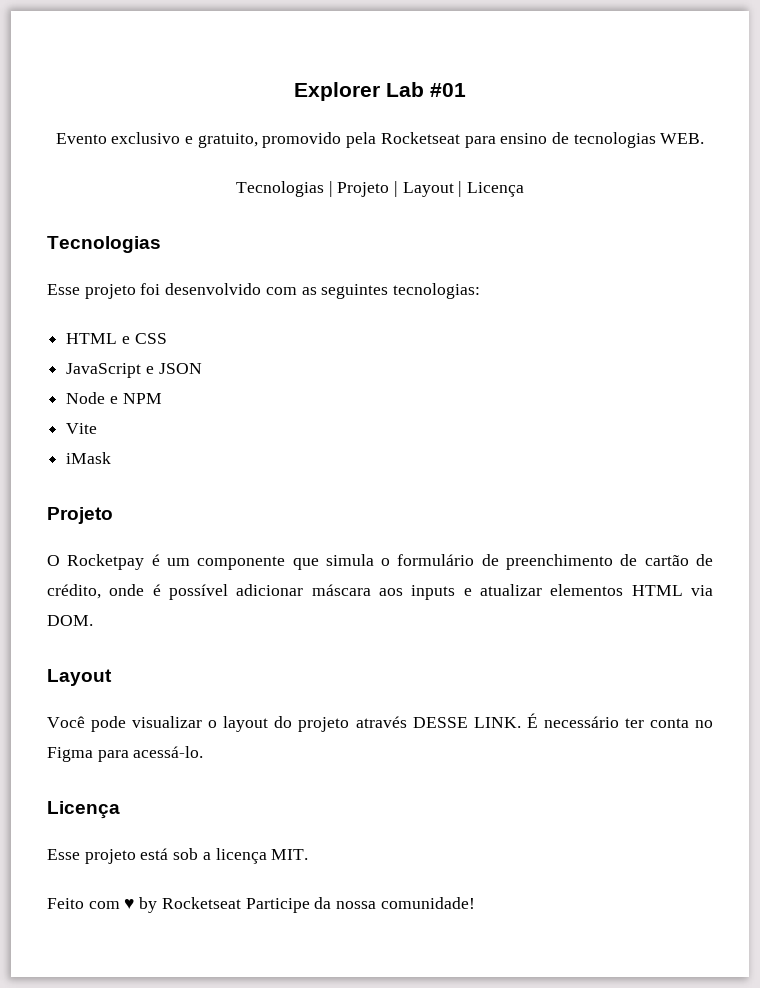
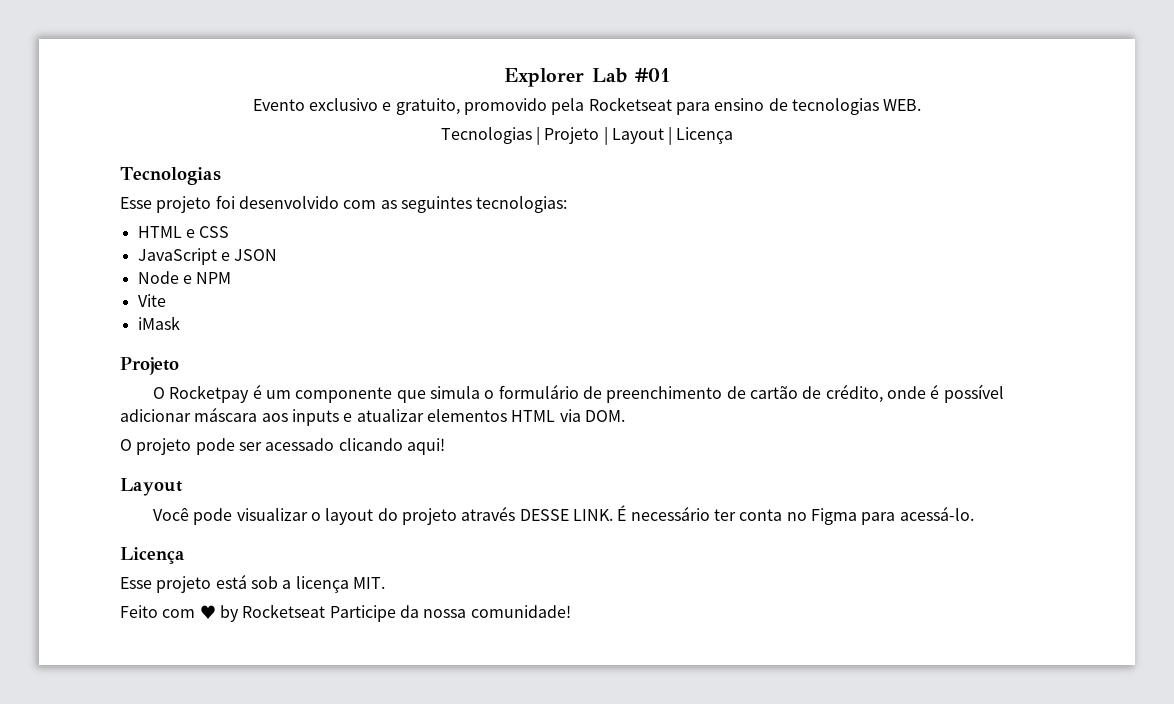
+ O projeto pode ser acessado clicando aqui!

